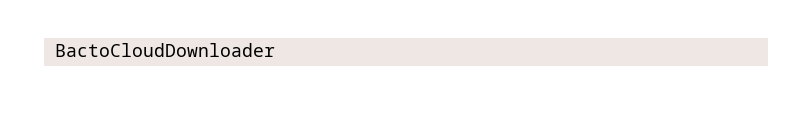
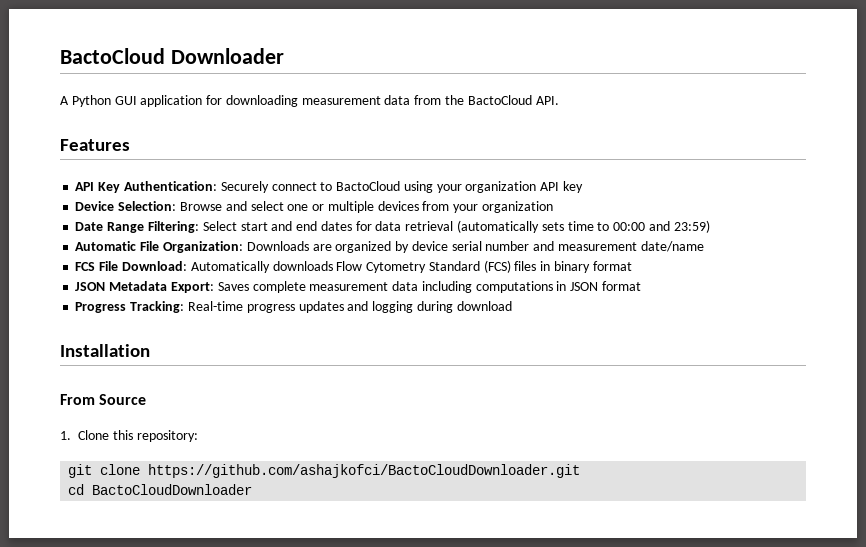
- BactoCloudDownloader
+ BactoCloud Downloader
+ A Python GUI application for downloading measurement data from the BactoCloud API.
+ Features
+ API Key Authentication: Securely connect to BactoCloud using your organization API key
+ Device Selection: Browse and select one or multiple devices from your organization
+ Date Range Filtering: Select start and end dates for data retrieval (automatically sets time to 00:00 and 23:59)
+ Automatic File Organization: Downloads are organized by device serial number and measurement date/name
+ FCS File Download: Automatically downloads Flow Cytometry Standard (FCS) files in binary format
+ JSON Metadata Export: Saves complete measurement data including computations in JSON format
+ Progress Tracking: Real-time progress updates and logging during download
+ Installation
+ From Source
+ 1. Clone this repository:
+ git clone https://github.com/ashajkofci/BactoCloudDownloader.git
+ cd BactoCloudDownloader

